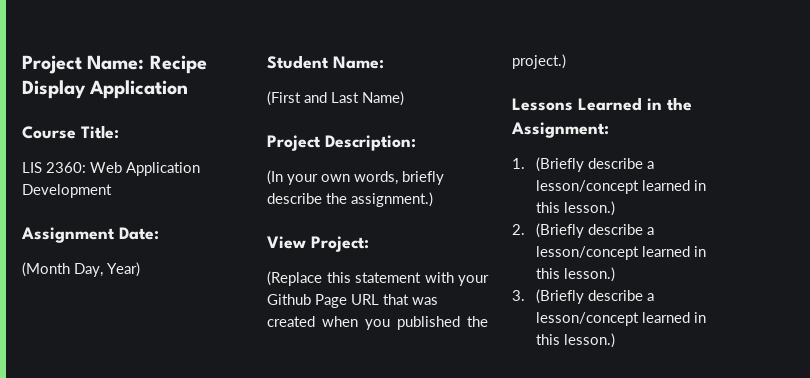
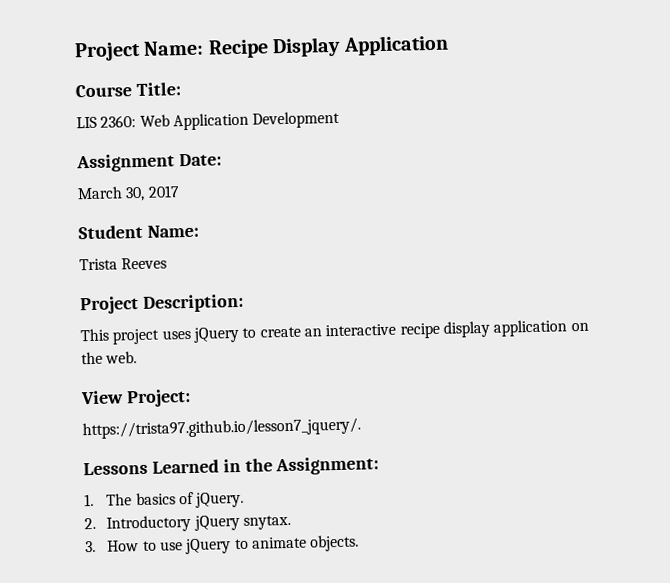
- (Month Day, Year)
+ March 30, 2017
- (First and Last Name)
+ Trista Reeves
  Project Description:
- (In your own words, briefly describe the assignment.)
+ This project uses jQuery to create an interactive recipe display application on the web.
  View Project:
- (Replace this statement with your Github Page URL that was created when you published the project.)
+ https://trista97.github.io/lesson7_jquery/.
- 1. (Briefly describe a lesson/concept learned in this lesson.)
- 2. (Briefly describe a lesson/concept learned in this lesson.)
- 3. (Briefly describe a lesson/concept learned in this lesson.)
+ 1. The basics of jQuery.
+ 2. Introductory jQuery snytax.
+ 3. How to use jQuery to animate objects.

